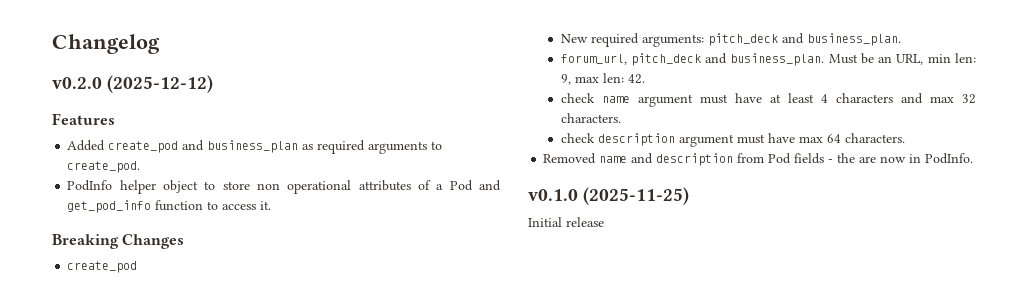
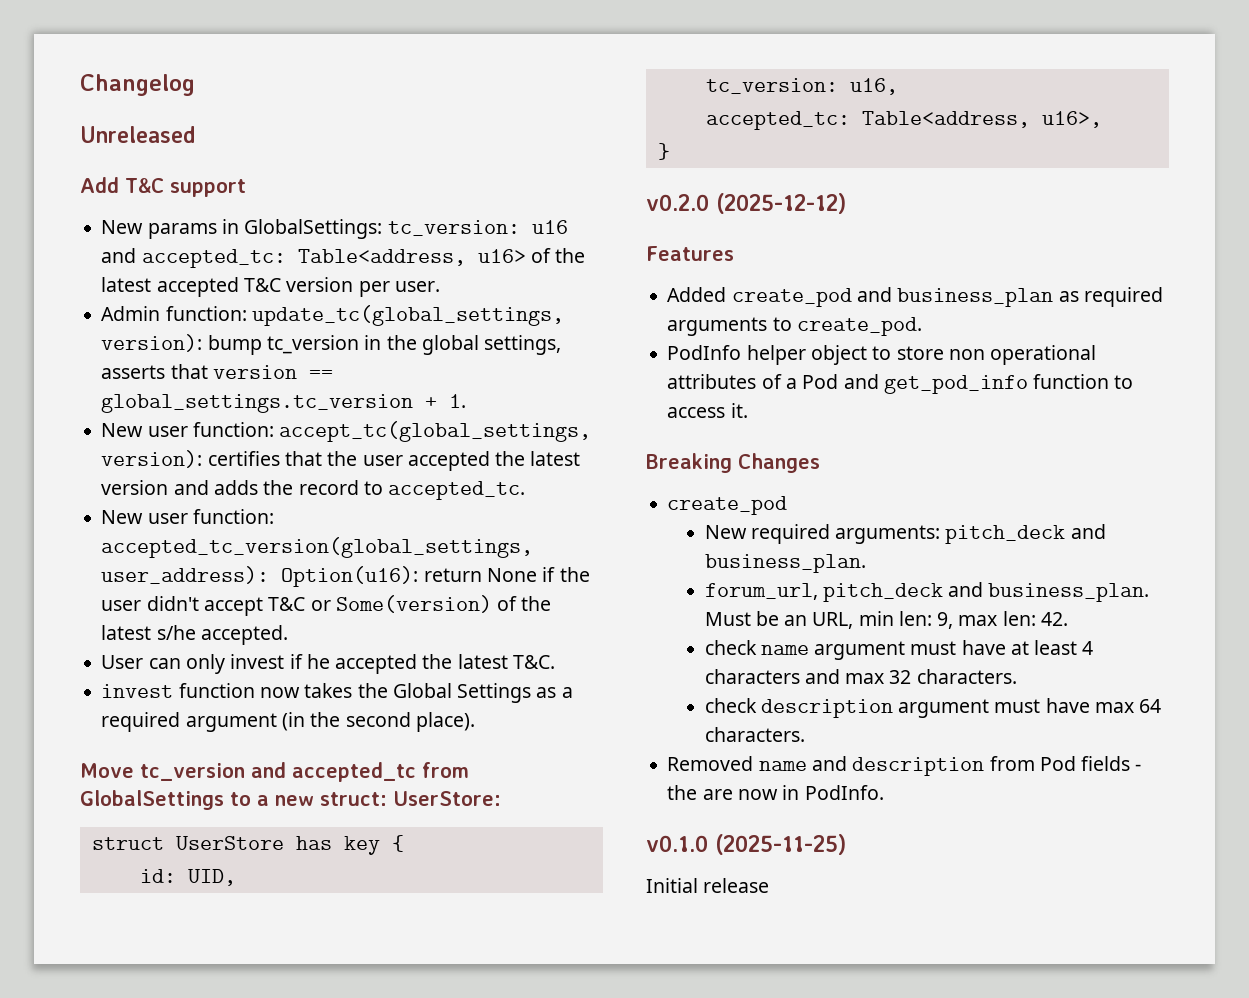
+ Unreleased
+ Add T&C support
+ New params in GlobalSettings: tc_version: u16 and accepted_tc: Table<address, u16> of the latest accepted T&C version per user.
+ Admin function: update_tc(global_settings, version): bump tc_version in the global settings, asserts that version == global_settings.tc_version + 1.
+ New user function: accept_tc(global_settings, version): certifies that the user accepted the latest version and adds the record to accepted_tc.
+ New user function: accepted_tc_version(global_settings, user_address): Option(u16): return None if the user didn't accept T&C or Some(version) of the latest s/he accepted.
+ User can only invest if he accepted the latest T&C.
+ invest function now takes the Global Settings as a required argument (in the second place).
+ Move tc_version and accepted_tc from GlobalSettings to a new struct: UserStore:
+ struct UserStore has key {
+ id: UID,
+ tc_version: u16,
+ accepted_tc: Table<address, u16>,
+ }

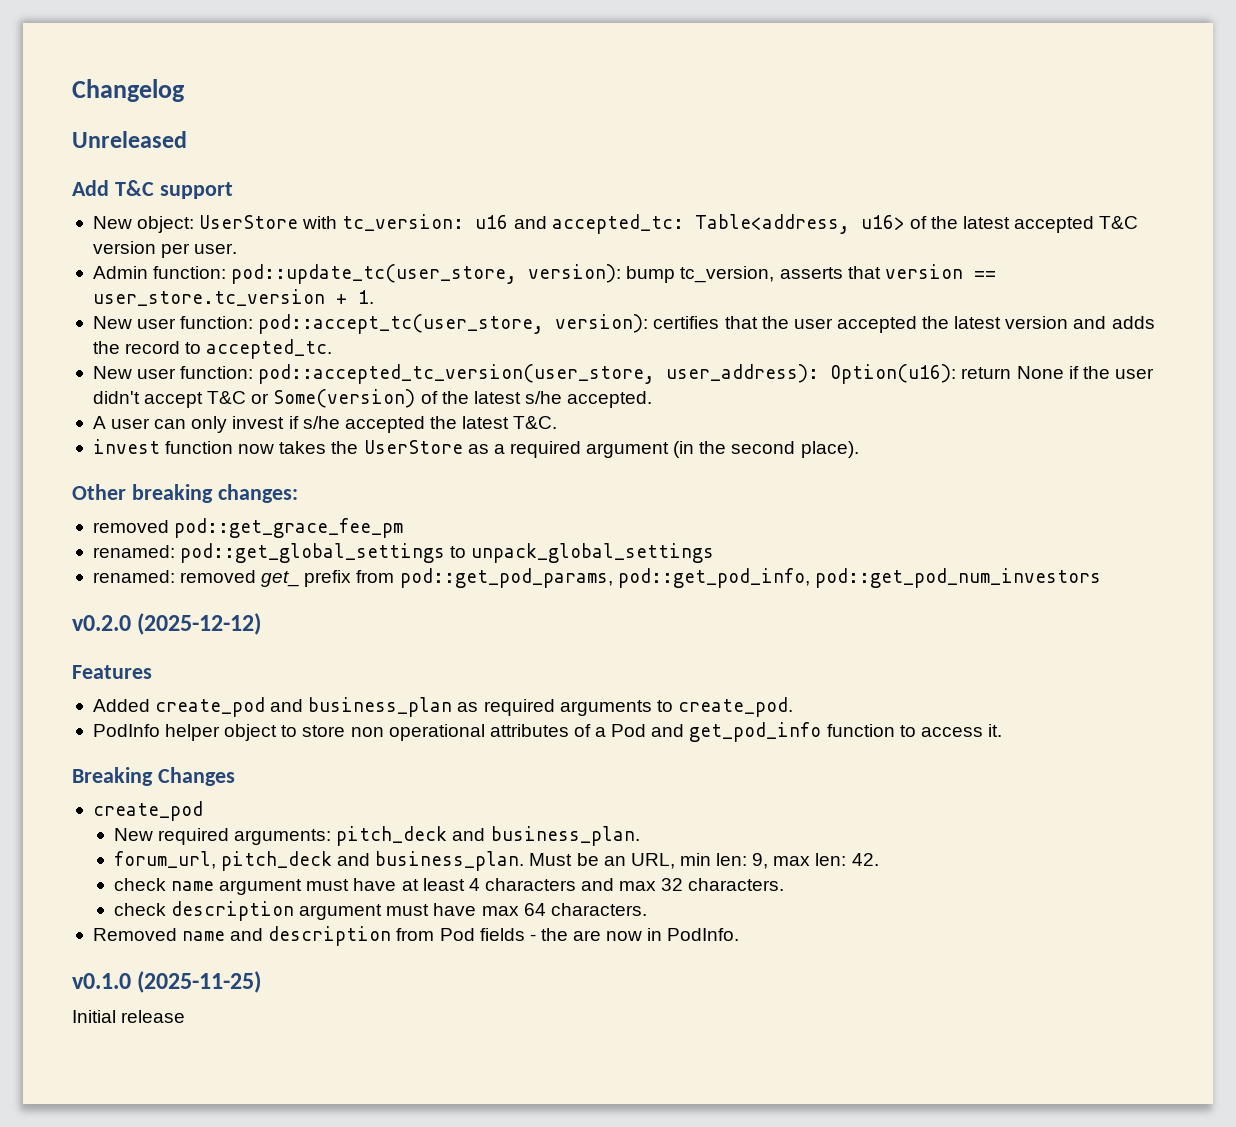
- New params in GlobalSettings: tc_version: u16 and accepted_tc: Table<address, u16> of the latest accepted T&C version per user.
+ New object: UserStore with tc_version: u16 and accepted_tc: Table<address, u16> of the latest accepted T&C version per user.
- Admin function: update_tc(global_settings, version): bump tc_version in the global settings, asserts that version == global_settings.tc_version + 1.
+ Admin function: pod::update_tc(user_store, version): bump tc_version, asserts that version == user_store.tc_version + 1.
- New user function: accept_tc(global_settings, version): certifies that the user accepted the latest version and adds the record to accepted_tc.
+ New user function: pod::accept_tc(user_store, version): certifies that the user accepted the latest version and adds the record to accepted_tc.
- New user function: accepted_tc_version(global_settings, user_address): Option(u16): return None if the user didn't accept T&C or Some(version) of the latest s/he accepted.
+ New user function: pod::accepted_tc_version(user_store, user_address): Option(u16): return None if the user didn't accept T&C or Some(version) of the latest s/he accepted.
- User can only invest if he accepted the latest T&C.
+ A user can only invest if s/he accepted the latest T&C.
- invest function now takes the Global Settings as a required argument (in the second place).
+ invest function now takes the UserStore as a required argument (in the second place).
- Move tc_version and accepted_tc from GlobalSettings to a new struct: UserStore:
- struct UserStore has key {
- id: UID,
- tc_version: u16,
- accepted_tc: Table<address, u16>,
- }
+ Other breaking changes:
+ removed pod::get_grace_fee_pm
+ renamed: pod::get_global_settings to unpack_global_settings
+ renamed: removed get_ prefix from pod::get_pod_params, pod::get_pod_info, pod::get_pod_num_investors

